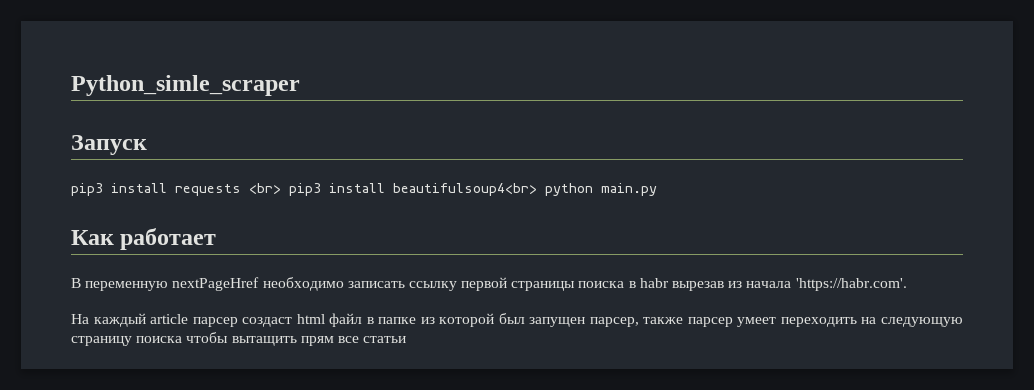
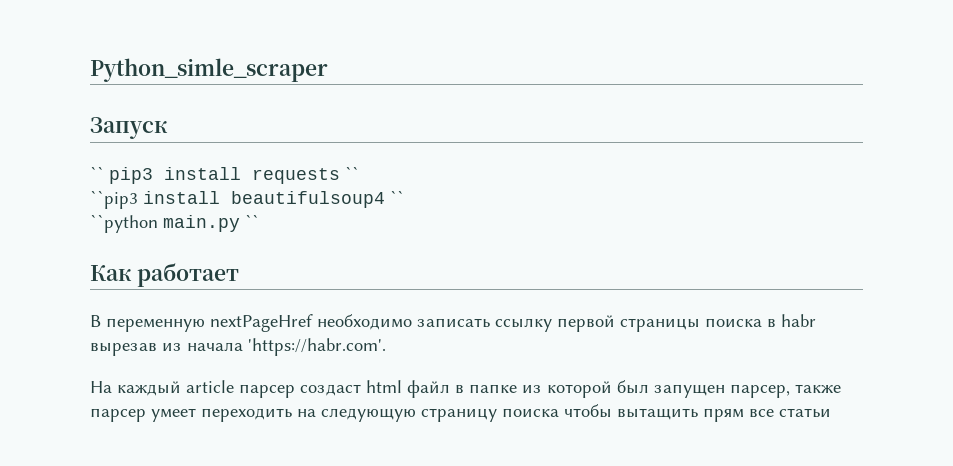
- pip3 install requests <br> pip3 install beautifulsoup4<br> python main.py
+ `` pip3 install requests ``
+ ``pip3 install beautifulsoup4 ``
+ ``python main.py ``

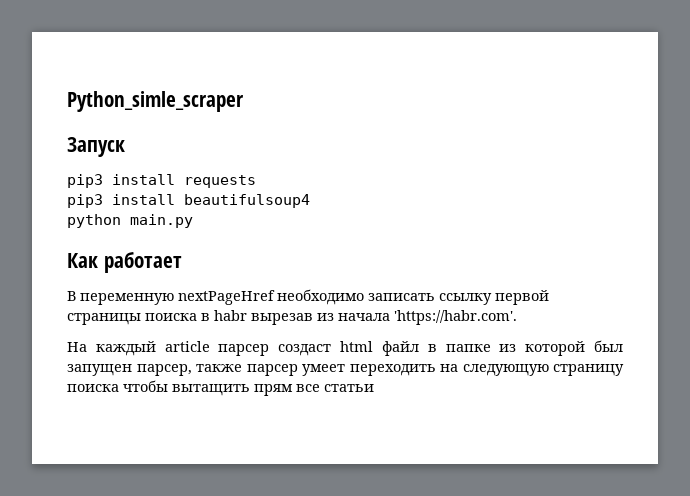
- `` pip3 install requests ``
- ``pip3 install beautifulsoup4 ``
- ``python main.py ``
+ pip3 install requests
+ pip3 install beautifulsoup4
+ python main.py

